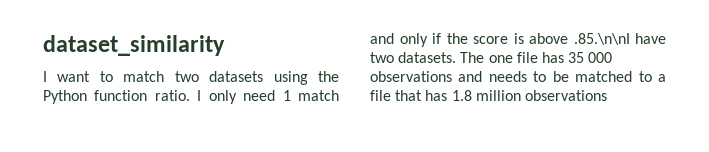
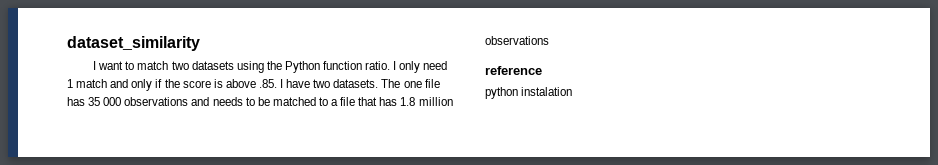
- I only need 1 match and only if the score is above .85.\n\nI have two datasets.
+ I only need 1 match and only if the score is above .85. I have two datasets.
+ reference
+ python instalation

